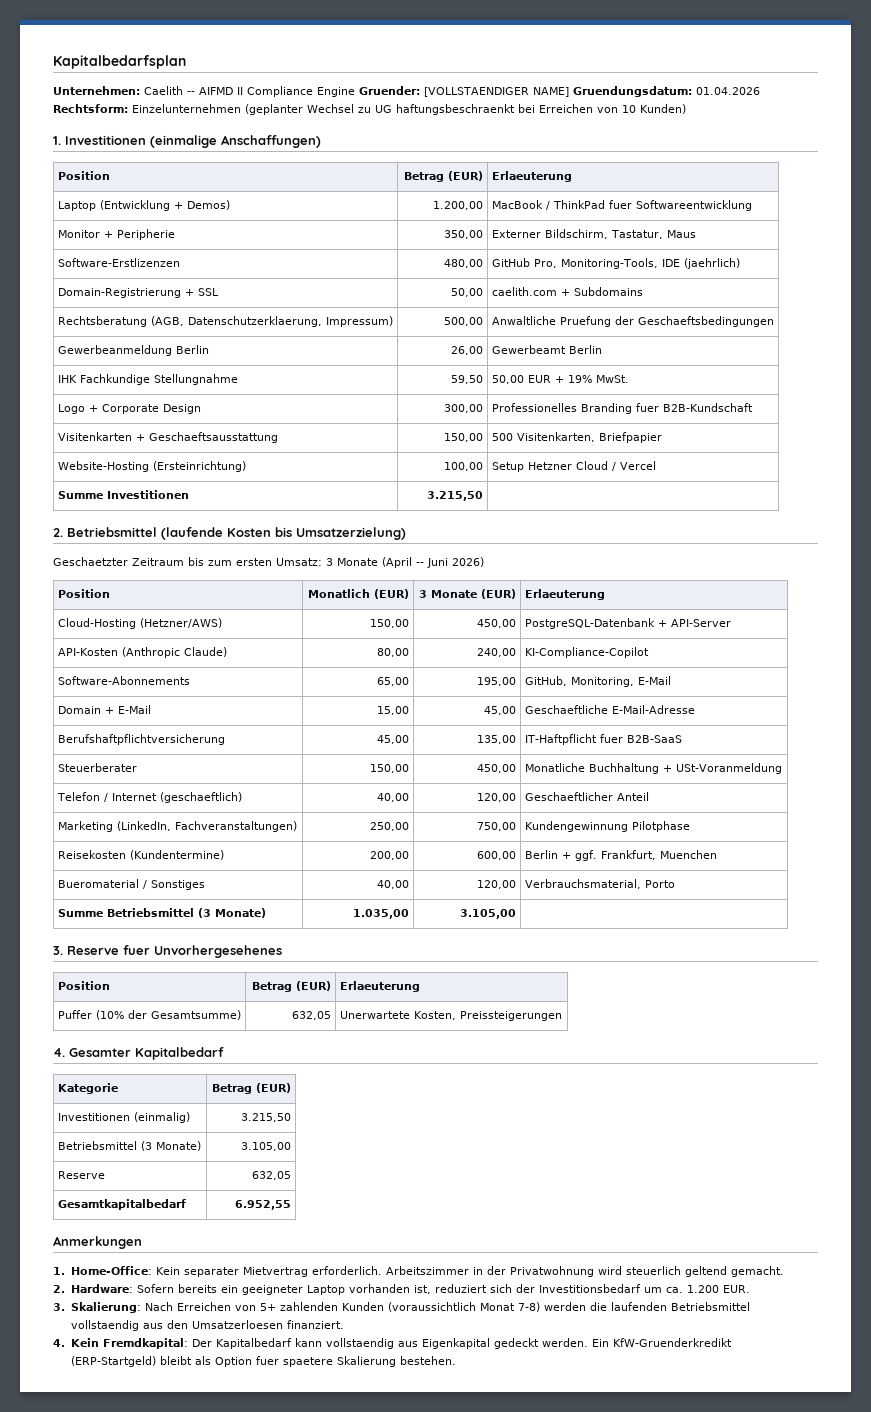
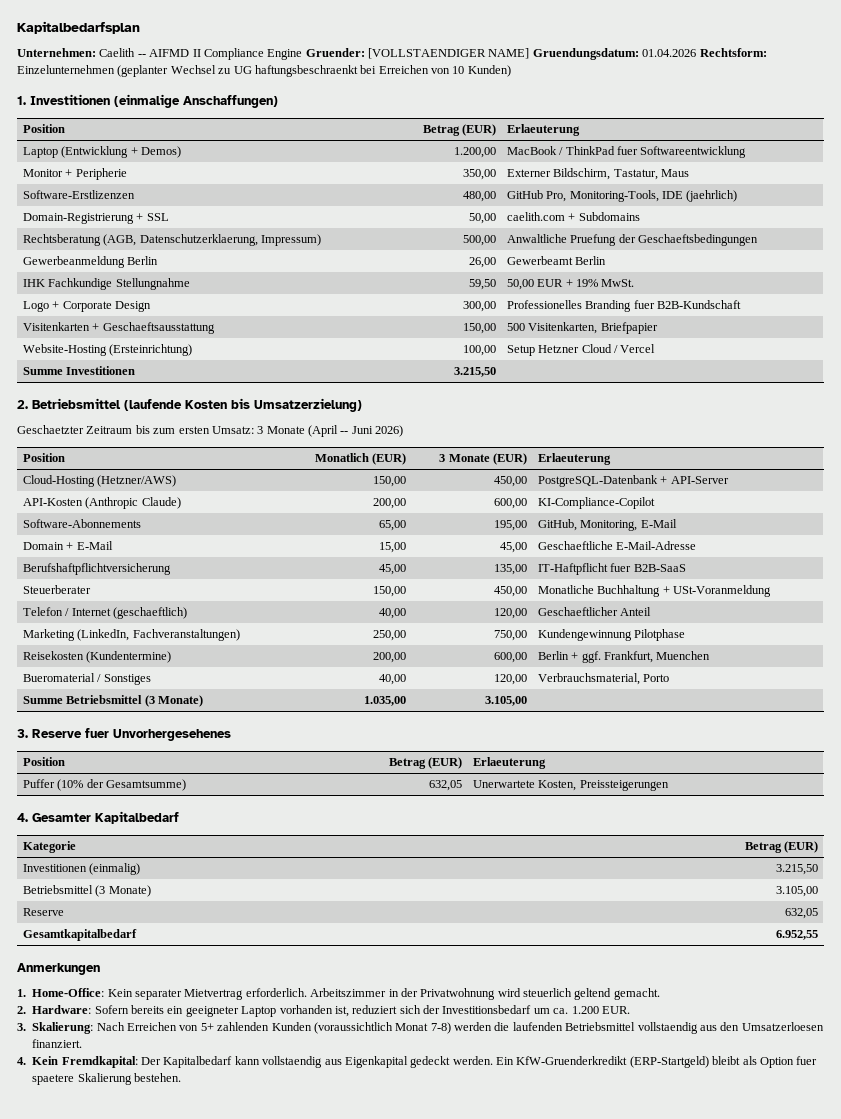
- API-Kosten (Anthropic Claude) | 80,00 | 240,00 | KI-Compliance-Copilot
+ API-Kosten (Anthropic Claude) | 200,00 | 600,00 | KI-Compliance-Copilot

